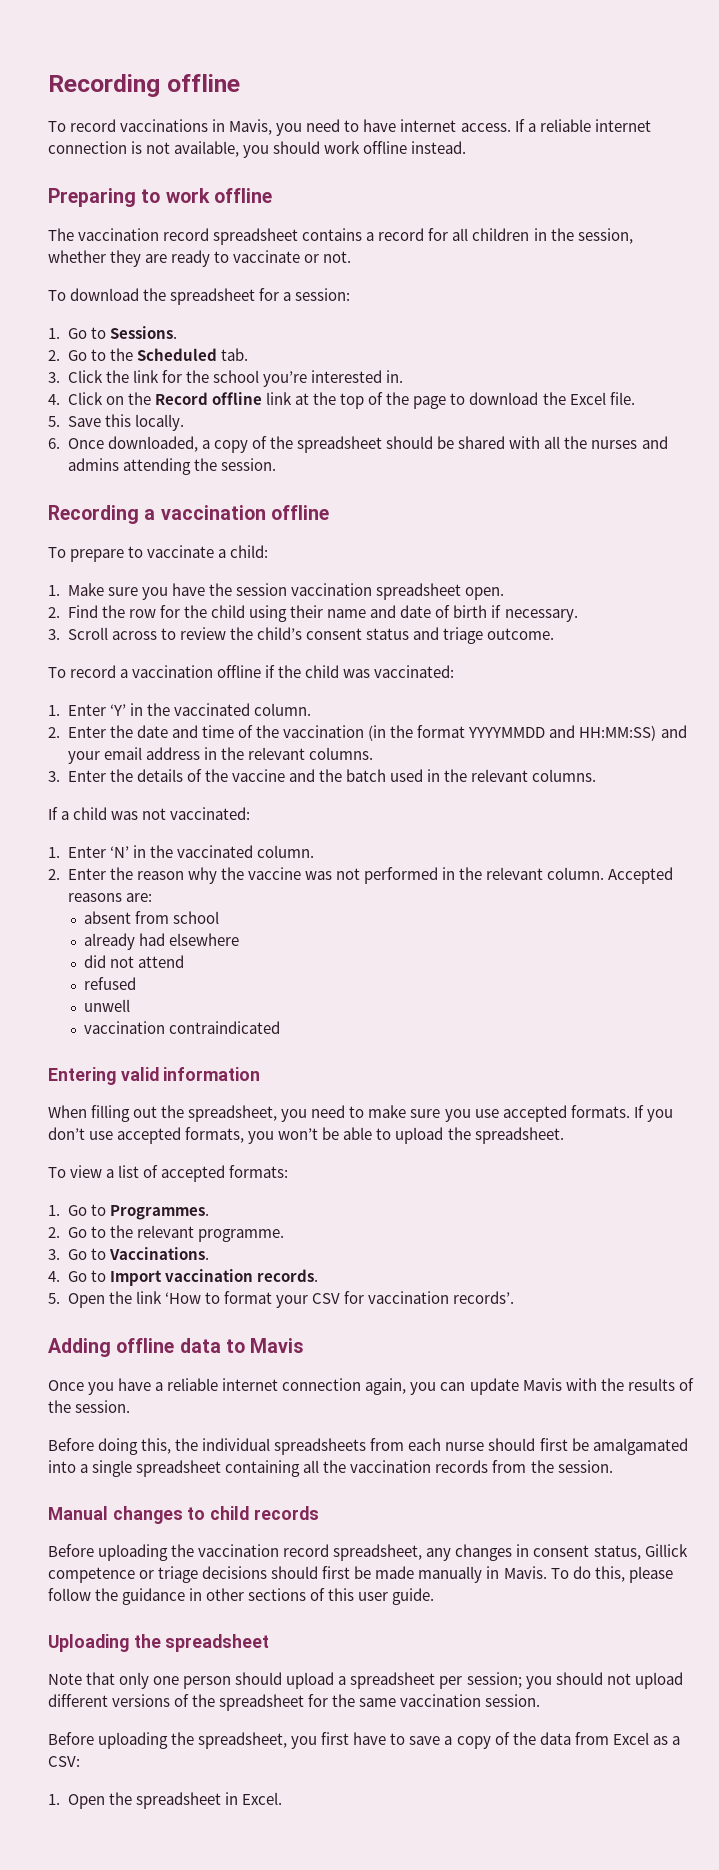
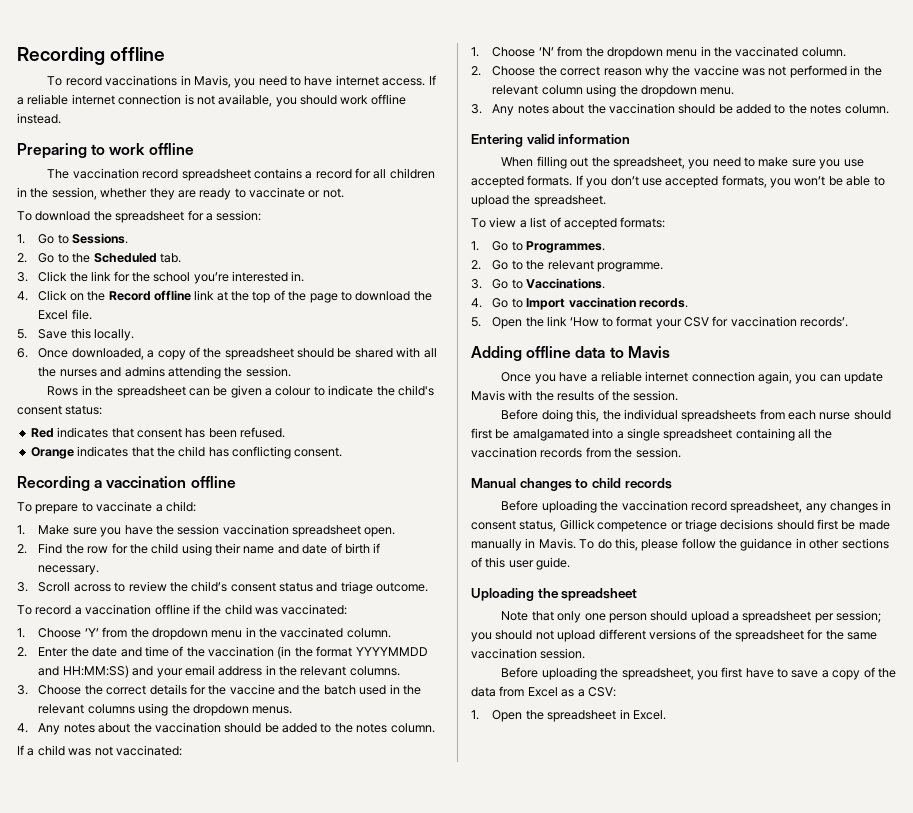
+ Rows in the spreadsheet can be given a colour to indicate the child's consent status:
+ Red indicates that consent has been refused.
+ Orange indicates that the child has conflicting consent.
- 1. Enter ‘Y’ in the vaccinated column.
+ 1. Choose ‘Y’ from the dropdown menu in the vaccinated column.
- 3. Enter the details of the vaccine and the batch used in the relevant columns.
+ 3. Choose the correct details for the vaccine and the batch used in the relevant columns using the dropdown menus.
+ 4. Any notes about the vaccination should be added to the notes column.
- 1. Enter ‘N’ in the vaccinated column.
- 2. Enter the reason why the vaccine was not performed in the relevant column. Accepted reasons are:
- absent from school
- already had elsewhere
- did not attend
- refused
- unwell
- vaccination contraindicated
+ 1. Choose ‘N’ from the dropdown menu in the vaccinated column.
+ 2. Choose the correct reason why the vaccine was not performed in the relevant column using the dropdown menu.
+ 3. Any notes about the vaccination should be added to the notes column.

